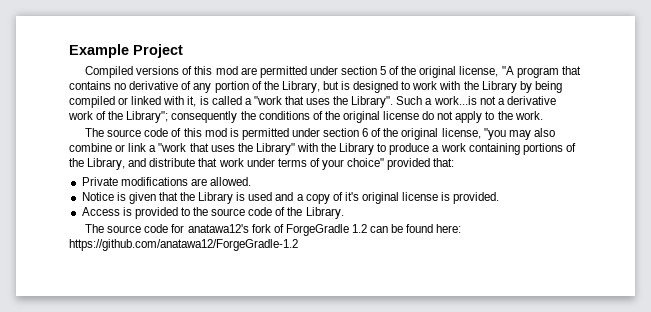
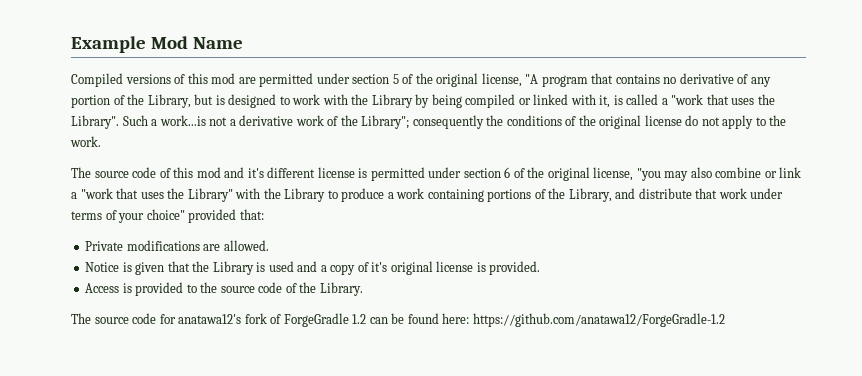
- Example Project
+ Example Mod Name
- The source code of this mod is permitted under section 6 of the original license, "you may also combine or link a "work that uses the Library" with the Library to produce a work containing portions of the Library, and distribute that work under terms of your choice" provided that:
+ The source code of this mod and it's different license is permitted under section 6 of the original license, "you may also combine or link a "work that uses the Library" with the Library to produce a work containing portions of the Library, and distribute that work under terms of your choice" provided that:

